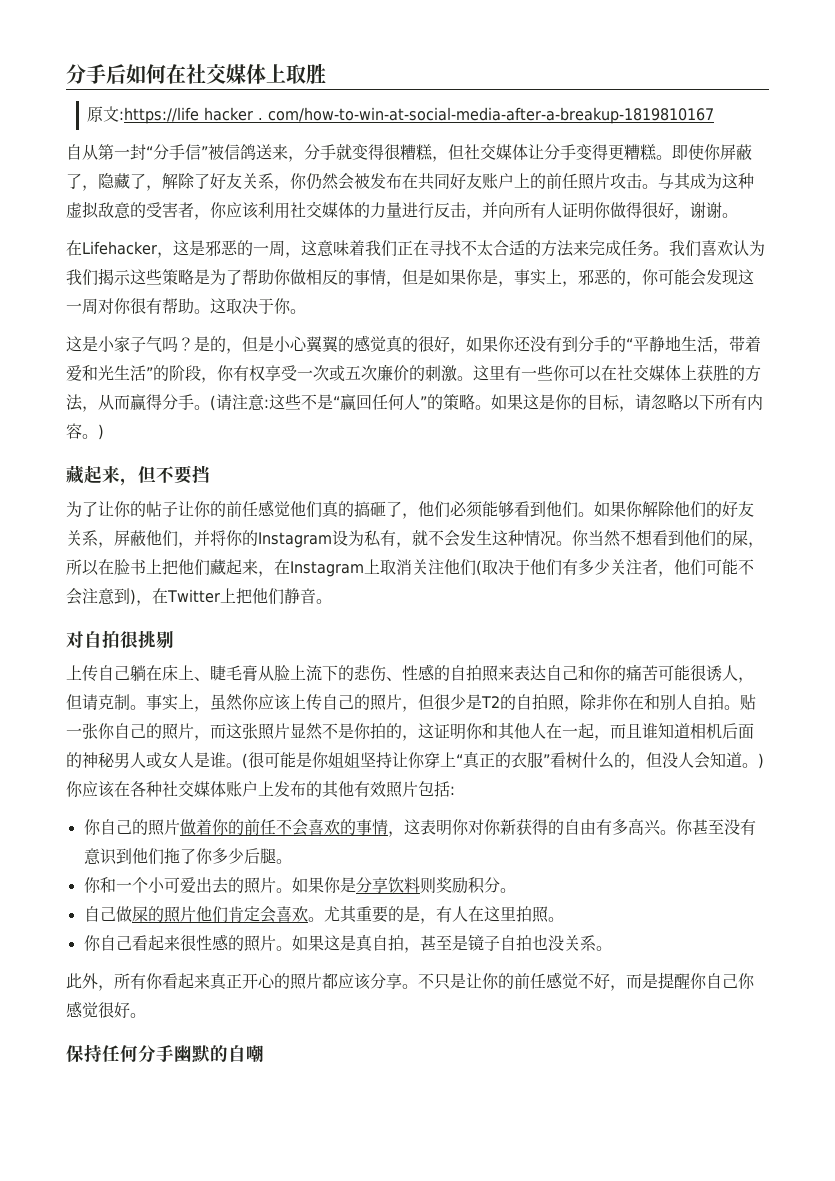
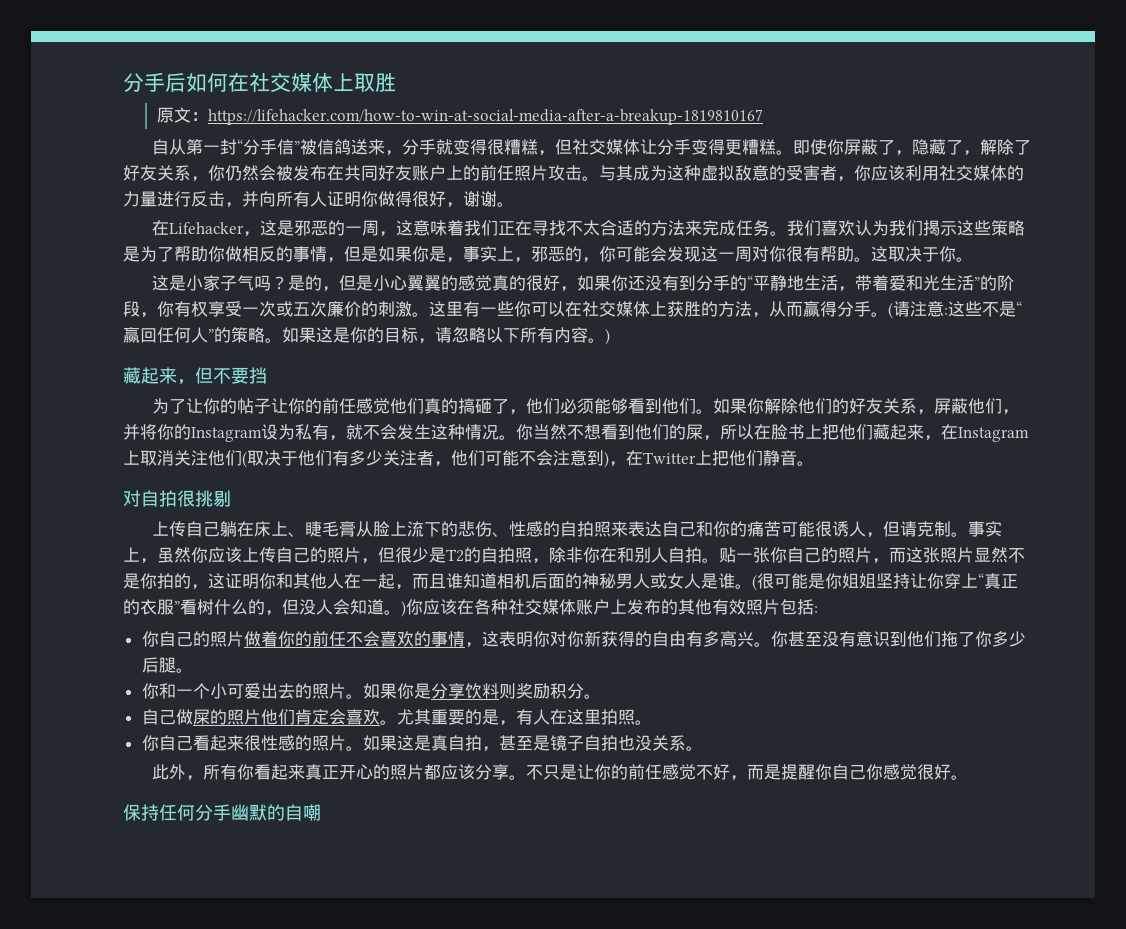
- 原文:https://life hacker . com/how-to-win-at-social-media-after-a-breakup-1819810167
+ 原文：https://lifehacker.com/how-to-win-at-social-media-after-a-breakup-1819810167

